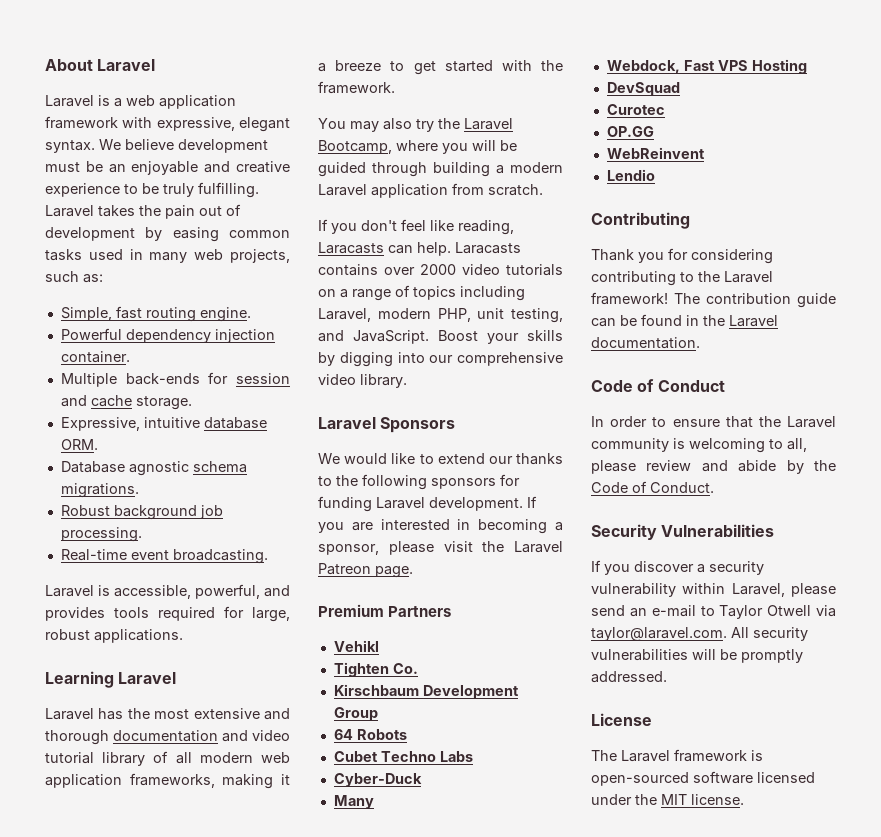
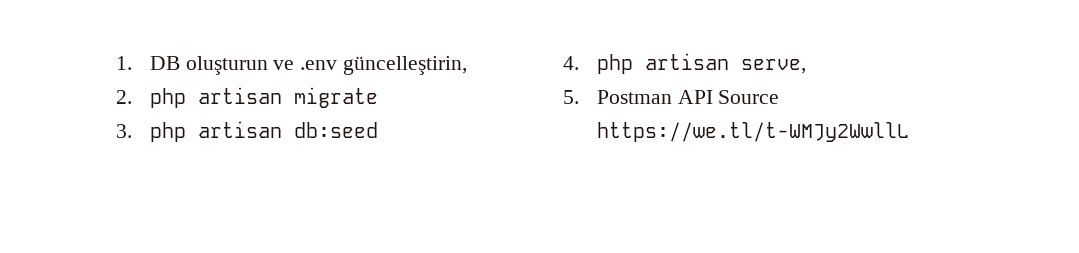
- About Laravel
- Laravel is a web application framework with expressive, elegant syntax. We believe development must be an enjoyable and creative experience to be truly fulfilling. Laravel takes the pain out of development by easing common tasks used in many web projects, such as:
- Simple, fast routing engine.
- Powerful dependency injection container.
- Multiple back-ends for session and cache storage.
- Expressive, intuitive database ORM.
- Database agnostic schema migrations.
- Robust background job processing.
- Real-time event broadcasting.
- Laravel is accessible, powerful, and provides tools required for large, robust applications.
- Learning Laravel
- Laravel has the most extensive and thorough documentation and video tutorial library of all modern web application frameworks, making it a breeze to get started with the framework.
- You may also try the Laravel Bootcamp, where you will be guided through building a modern Laravel application from scratch.
- If you don't feel like reading, Laracasts can help. Laracasts contains over 2000 video tutorials on a range of topics including Laravel, modern PHP, unit testing, and JavaScript. Boost your skills by digging into our comprehensive video library.
- Laravel Sponsors
- We would like to extend our thanks to the following sponsors for funding Laravel development. If you are interested in becoming a sponsor, please visit the Laravel Patreon page.
- Premium Partners
- Vehikl
- Tighten Co.
- Kirschbaum Development Group
- 64 Robots
- Cubet Techno Labs
- Cyber-Duck
- Many
- Webdock, Fast VPS Hosting
- DevSquad
- Curotec
- OP.GG
- WebReinvent
- Lendio
- Contributing
- Thank you for considering contributing to the Laravel framework! The contribution guide can be found in the Laravel documentation.
- Code of Conduct
- In order to ensure that the Laravel community is welcoming to all, please review and abide by the Code of Conduct.
- Security Vulnerabilities
- If you discover a security vulnerability within Laravel, please send an e-mail to Taylor Otwell via taylor@laravel.com. All security vulnerabilities will be promptly addressed.
- License
- The Laravel framework is open-sourced software licensed under the MIT license.
+ 1. DB oluşturun ve .env güncelleştirin,
+ 2. php artisan migrate
+ 3. php artisan db:seed
+ 4. php artisan serve,
+ 5. Postman API Source https://we.tl/t-WMJy2WwllL

